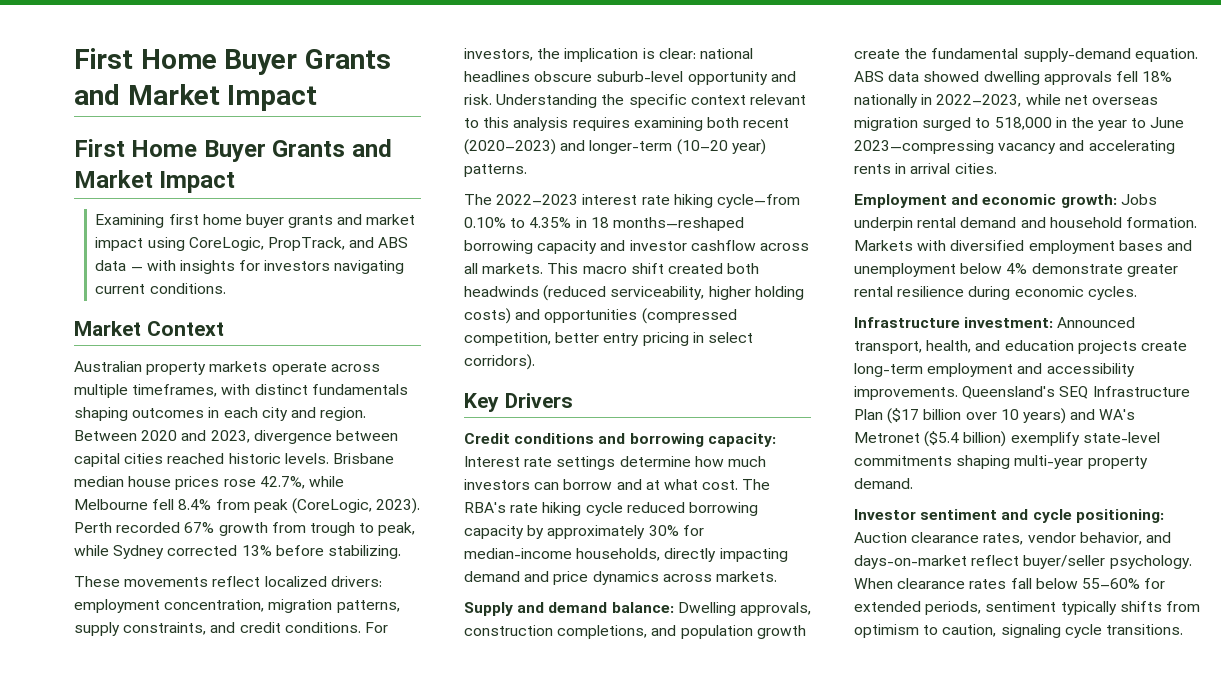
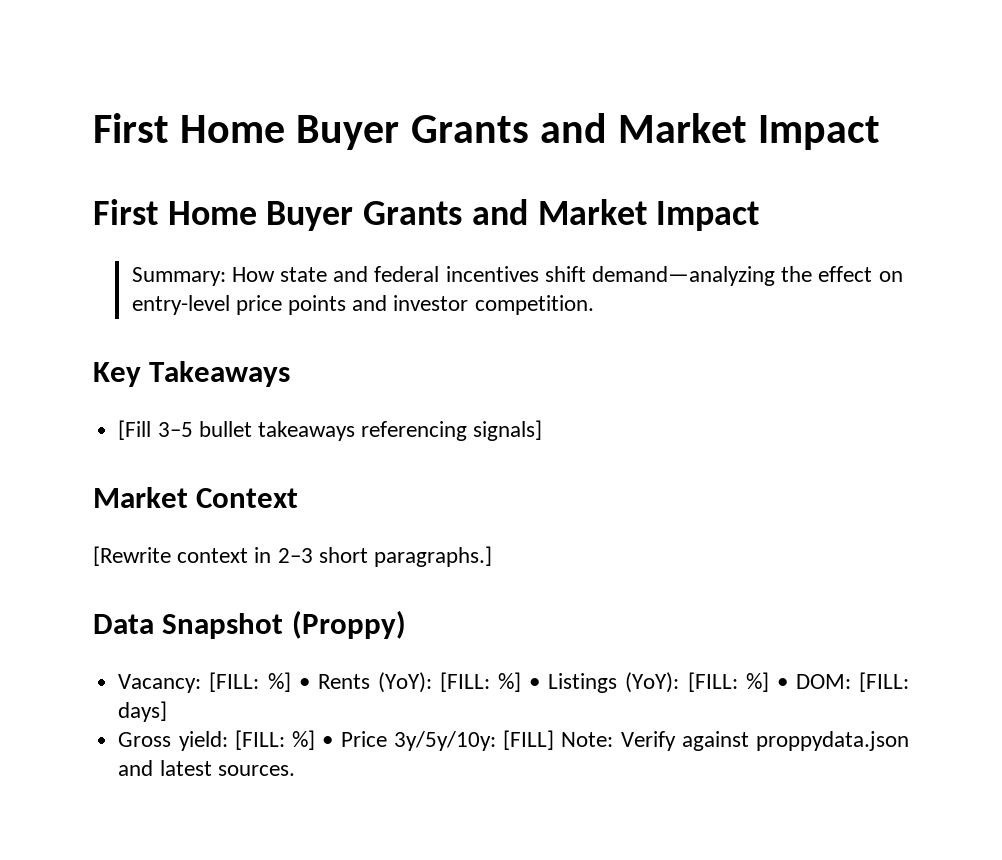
- Examining first home buyer grants and market impact using CoreLogic, PropTrack, and ABS data — with insights for investors navigating current conditions.
+ Summary: How state and federal incentives shift demand—analyzing the effect on entry-level price points and investor competition.
+ Key Takeaways
+ [Fill 3–5 bullet takeaways referencing signals]
  Market Context
- Australian property markets operate across multiple timeframes, with distinct fundamentals shaping outcomes in each city and region. Between 2020 and 2023, divergence between capital cities reached historic levels. Brisbane median house prices rose 42.7%, while Melbourne fell 8.4% from peak (CoreLogic, 2023). Perth recorded 67% growth from trough to peak, while Sydney corrected 13% before stabilizing.
- These movements reflect localized drivers: employment concentration, migration patterns, supply constraints, and credit conditions. For investors, the implication is clear: national headlines obscure suburb-level opportunity and risk. Understanding the specific context relevant to this analysis requires examining both recent (2020–2023) and longer-term (10–20 year) patterns.
- The 2022–2023 interest rate hiking cycle—from 0.10% to 4.35% in 18 months—reshaped borrowing capacity and investor cashflow across all markets. This macro shift created both headwinds (reduced serviceability, higher holding costs) and opportunities (compressed competition, better entry pricing in select corridors).
- Key Drivers
- Credit conditions and borrowing capacity: Interest rate settings determine how much investors can borrow and at what cost. The RBA's rate hiking cycle reduced borrowing capacity by approximately 30% for median-income households, directly impacting demand and price dynamics across markets.
- Supply and demand balance: Dwelling approvals, construction completions, and population growth create the fundamental supply-demand equation. ABS data showed dwelling approvals fell 18% nationally in 2022–2023, while net overseas migration surged to 518,000 in the year to June 2023—compressing vacancy and accelerating rents in arrival cities.
- Employment and economic growth: Jobs underpin rental demand and household formation. Markets with diversified employment bases and unemployment below 4% demonstrate greater rental resilience during economic cycles.
- Infrastructure investment: Announced transport, health, and education projects create long-term employment and accessibility improvements. Queensland's SEQ Infrastructure Plan ($17 billion over 10 years) and WA's Metronet ($5.4 billion) exemplify state-level commitments shaping multi-year property demand.
- Investor sentiment and cycle positioning: Auction clearance rates, vendor behavior, and days-on-market reflect buyer/seller psychology. When clearance rates fall below 55–60% for extended periods, sentiment typically shifts from optimism to caution, signaling cycle transitions.
+ [Rewrite context in 2–3 short paragraphs.]
+ Data Snapshot (Proppy)
+ Vacancy: [FILL: %] • Rents (YoY): [FILL: %] • Listings (YoY): [FILL: %] • DOM: [FILL: days]
+ Gross yield: [FILL: %] • Price 3y/5y/10y: [FILL] Note: Verify against proppydata.json and latest sources.

